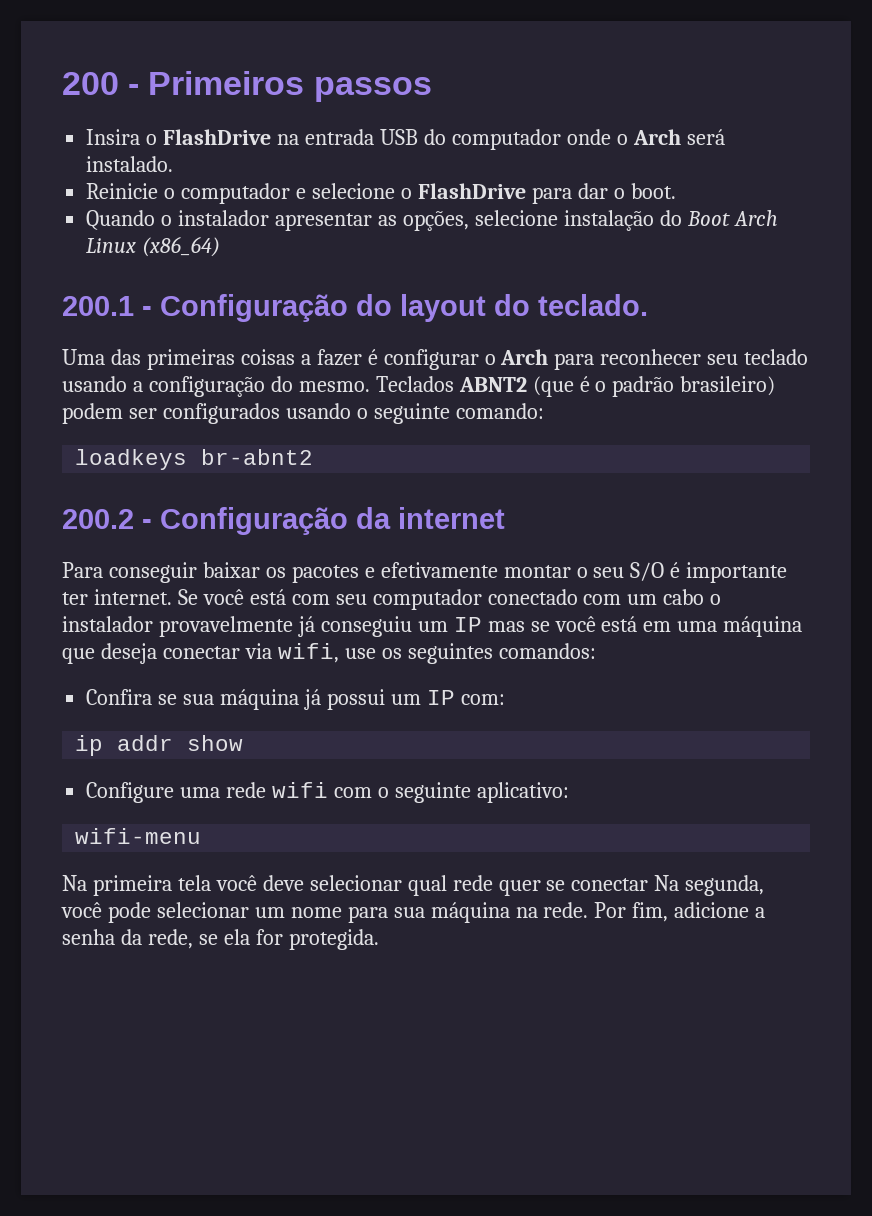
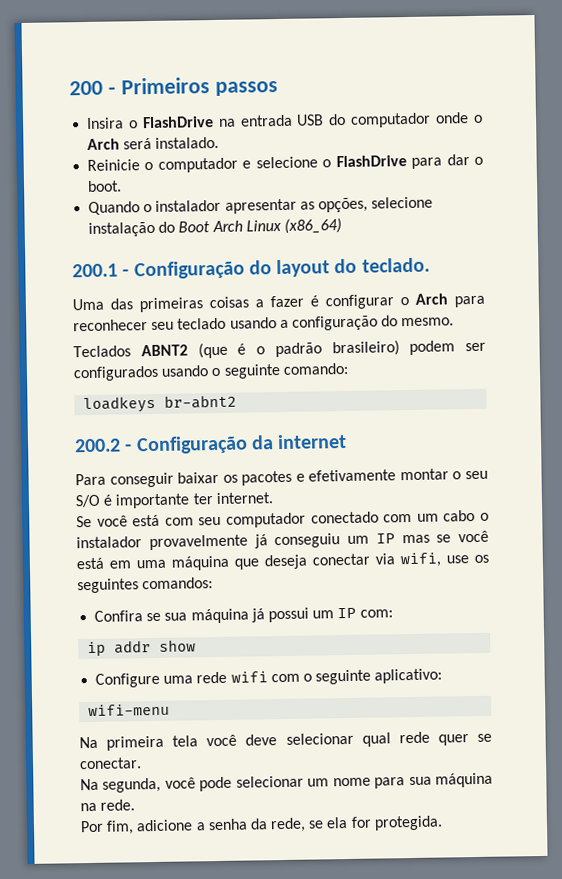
- Uma das primeiras coisas a fazer é configurar o Arch para reconhecer seu teclado usando a configuração do mesmo. Teclados ABNT2 (que é o padrão brasileiro) podem ser configurados usando o seguinte comando:
+ Uma das primeiras coisas a fazer é configurar o Arch para reconhecer seu teclado usando a configuração do mesmo.
+ Teclados ABNT2 (que é o padrão brasileiro) podem ser configurados usando o seguinte comando:
- Para conseguir baixar os pacotes e efetivamente montar o seu S/O é importante ter internet. Se você está com seu computador conectado com um cabo o instalador provavelmente já conseguiu um IP mas se você está em uma máquina que deseja conectar via wifi, use os seguintes comandos:
+ Para conseguir baixar os pacotes e efetivamente montar o seu S/O é importante ter internet.
+ Se você está com seu computador conectado com um cabo o instalador provavelmente já conseguiu um IP mas se você está em uma máquina que deseja conectar via wifi, use os seguintes comandos:
- Na primeira tela você deve selecionar qual rede quer se conectar Na segunda, você pode selecionar um nome para sua máquina na rede. Por fim, adicione a senha da rede, se ela for protegida.
+ Na primeira tela você deve selecionar qual rede quer se conectar.
+ Na segunda, você pode selecionar um nome para sua máquina na rede.
+ Por fim, adicione a senha da rede, se ela for protegida.

